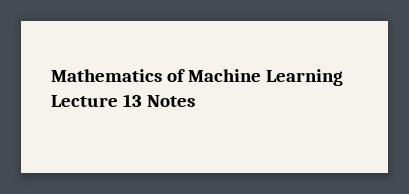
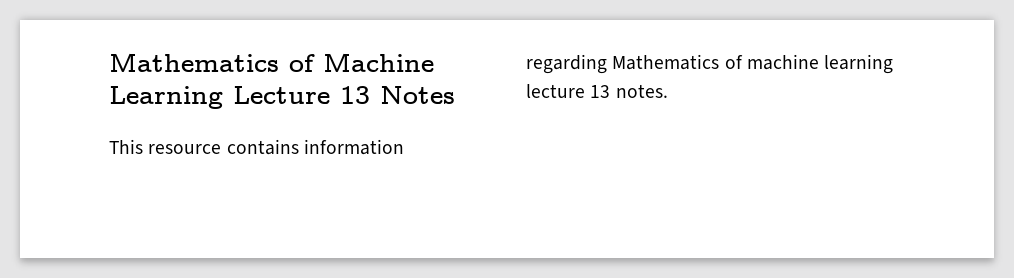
+ This resource contains information regarding Mathematics of machine learning lecture 13 notes.

